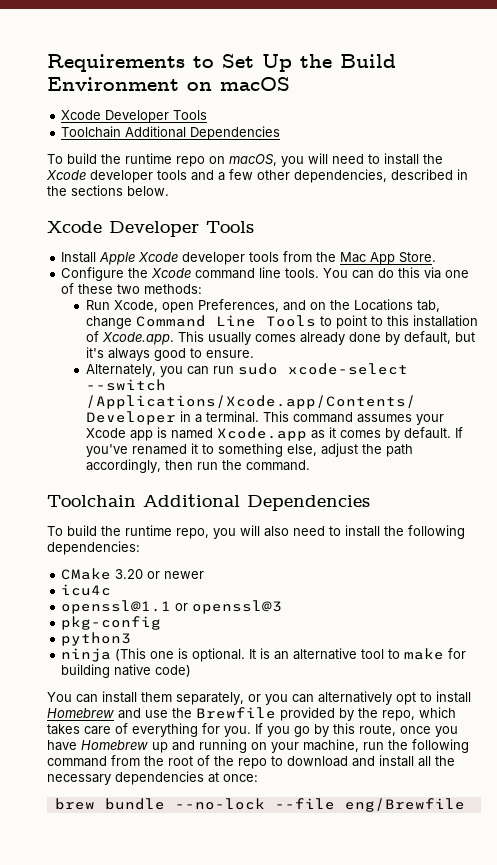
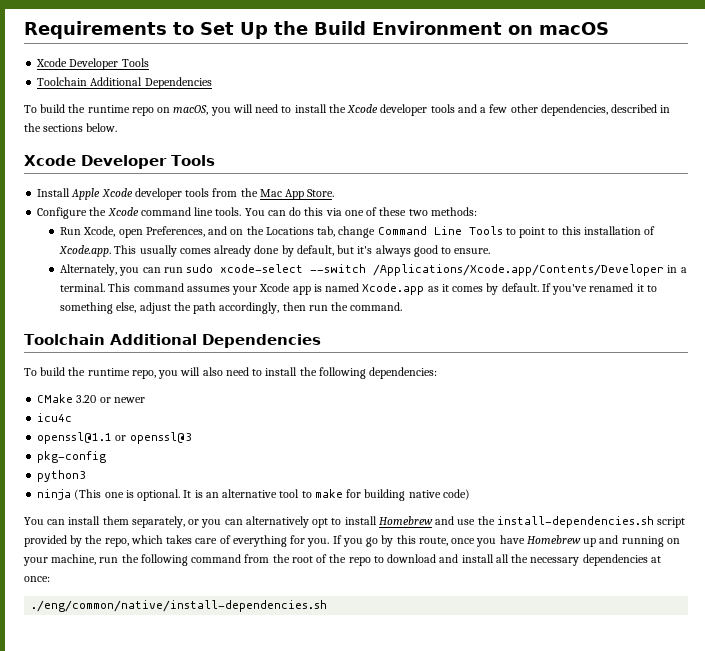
- You can install them separately, or you can alternatively opt to install Homebrew and use the Brewfile provided by the repo, which takes care of everything for you.
+ You can install them separately, or you can alternatively opt to install Homebrew and use the install-dependencies.sh script provided by the repo, which takes care of everything for you.
- brew bundle --no-lock --file eng/Brewfile
+ ./eng/common/native/install-dependencies.sh

